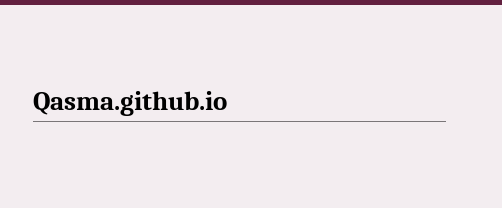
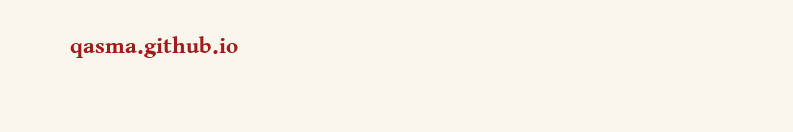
- Qasma.github.io
+ qasma.github.io

